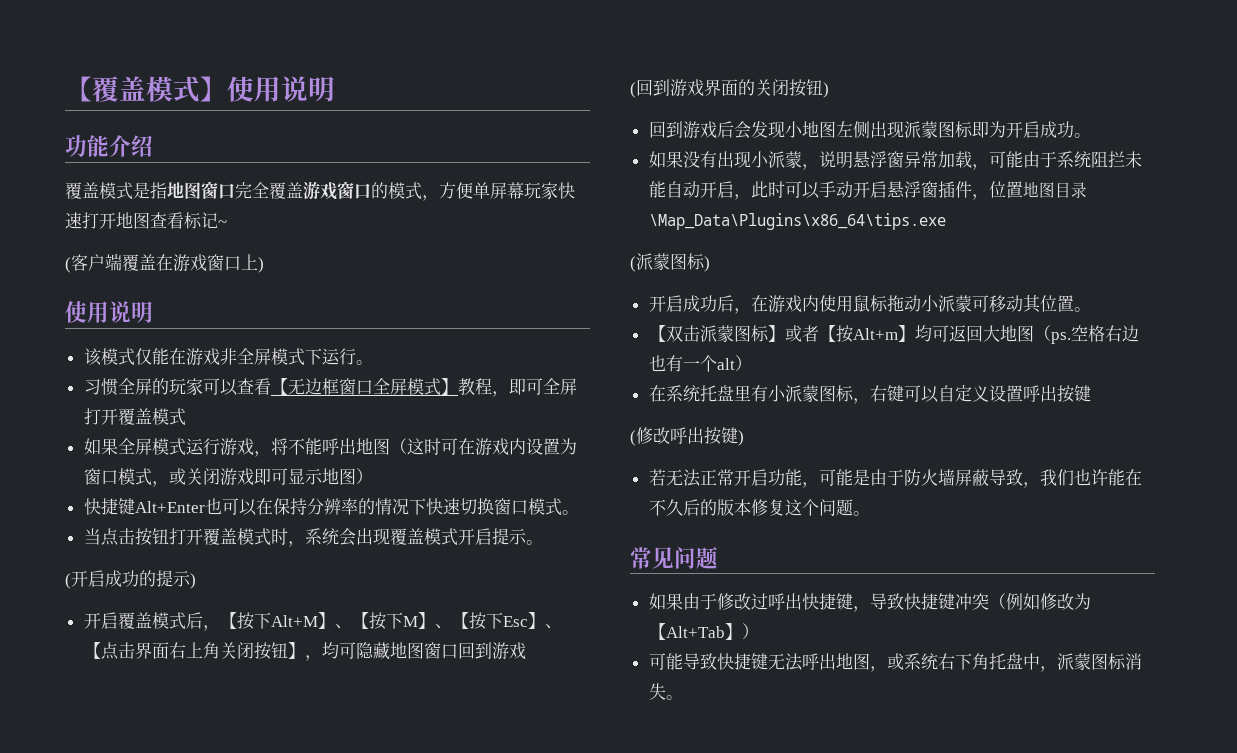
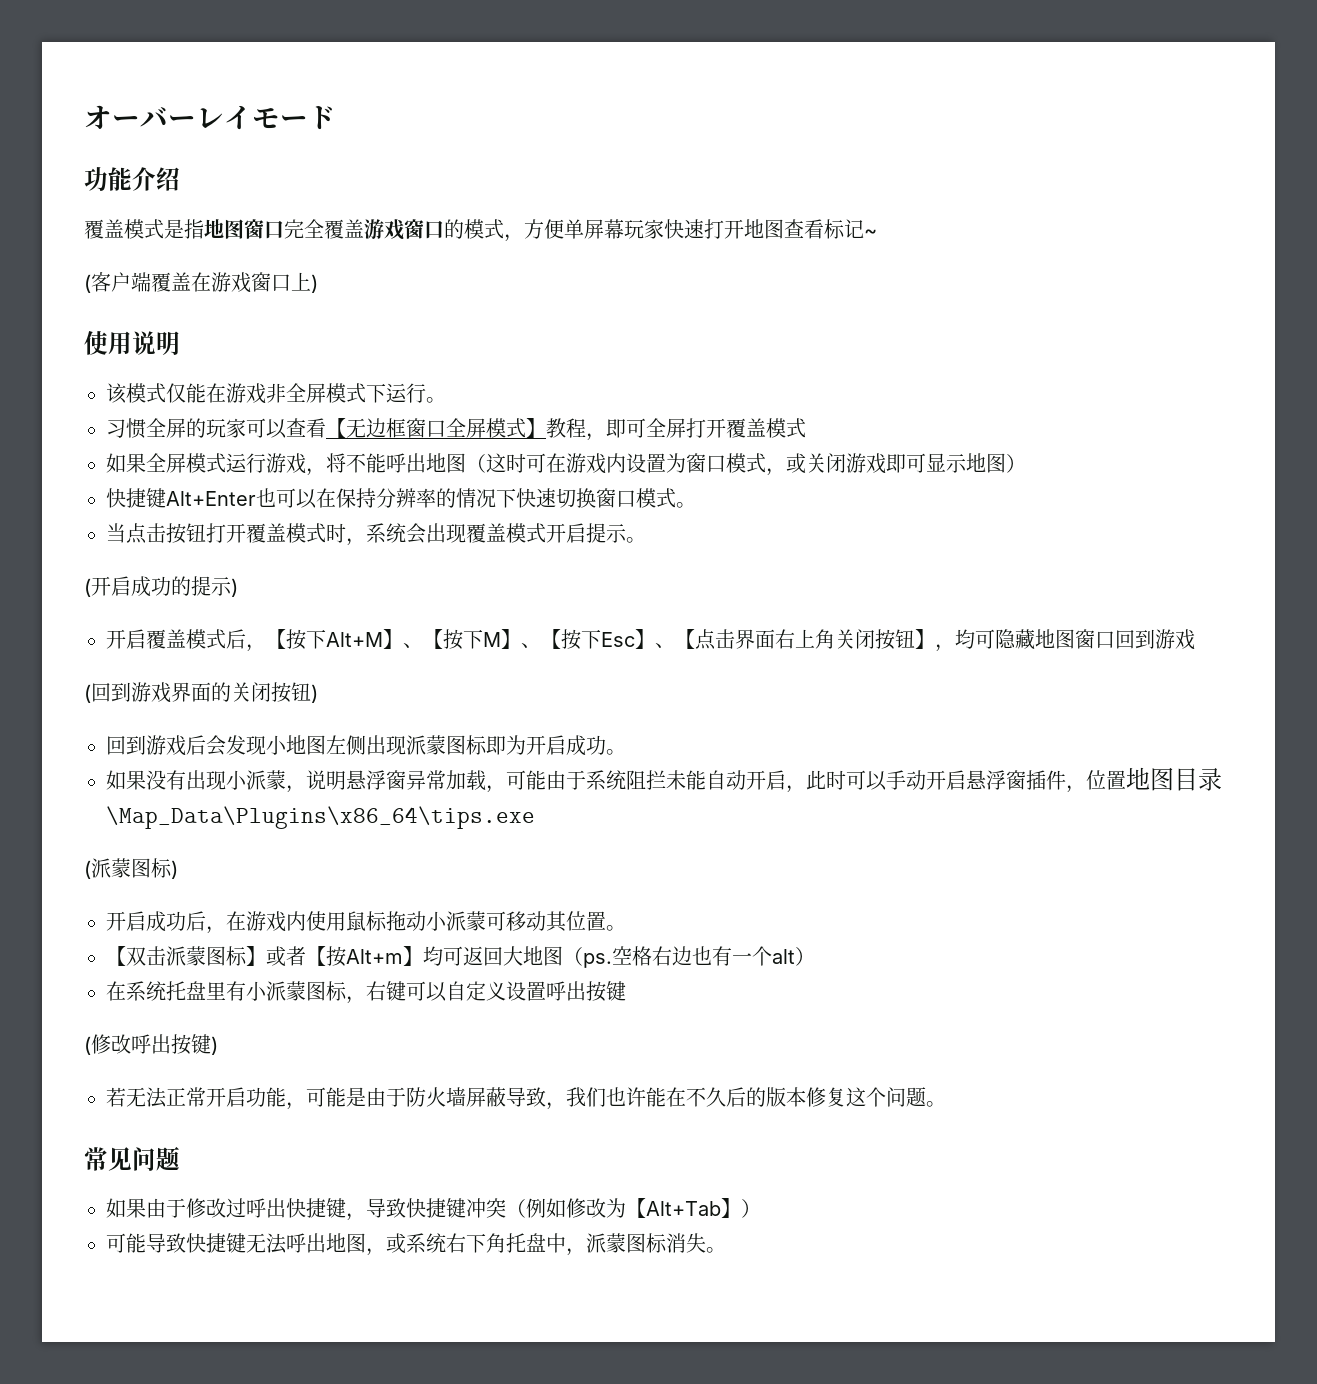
- 【覆盖模式】使用说明
+ オーバーレイモード

